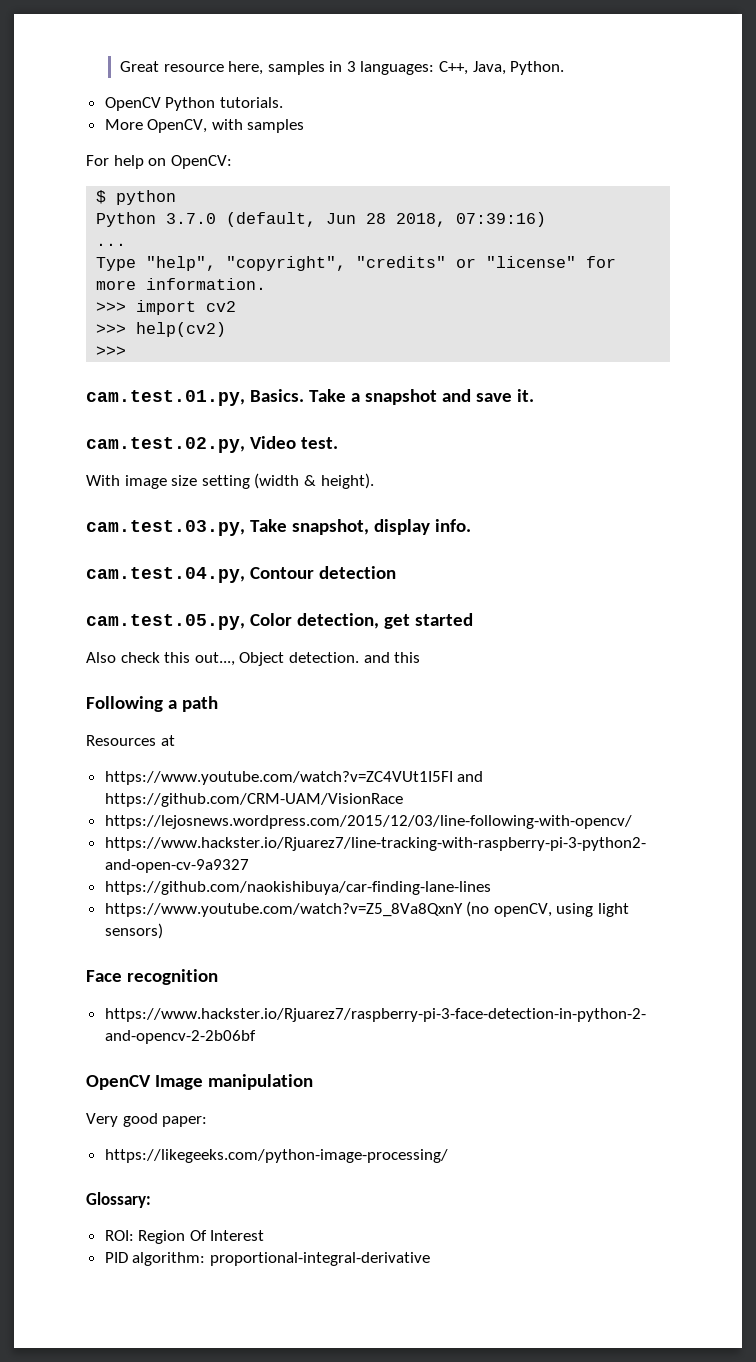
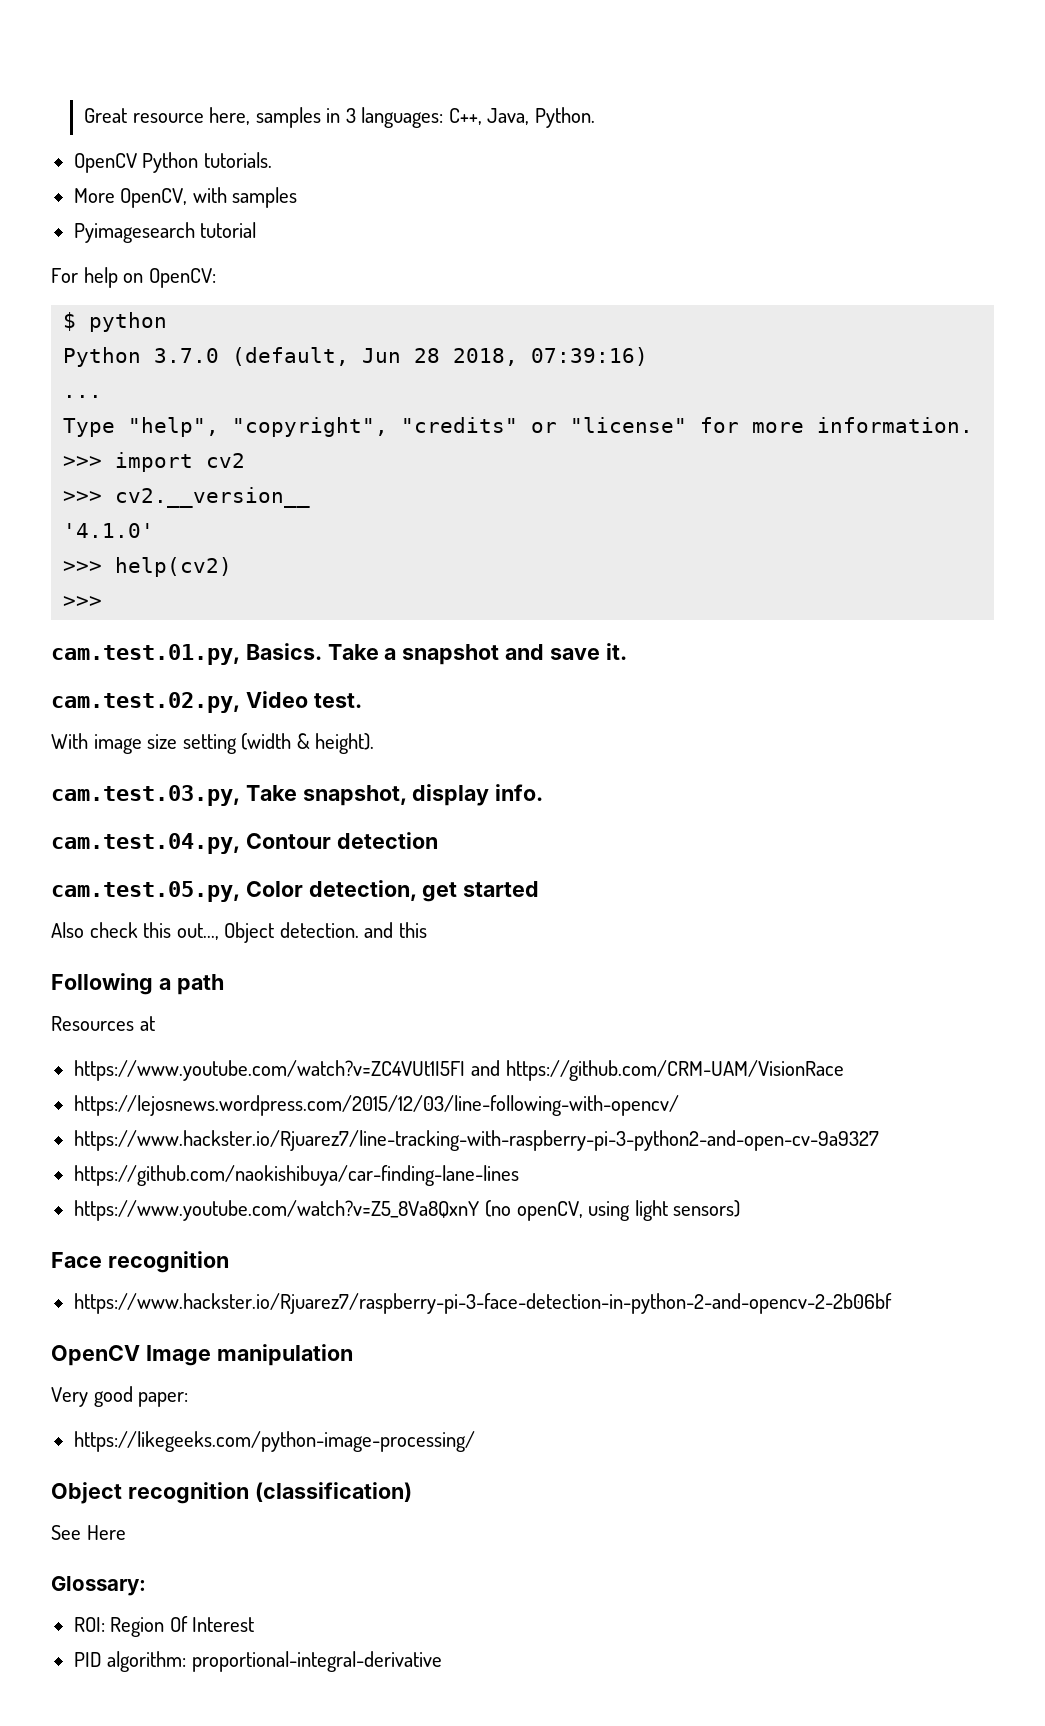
+ Pyimagesearch tutorial
+ >>> cv2.__version__
+ '4.1.0'
+ Object recognition (classification)
+ See Here

